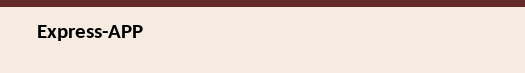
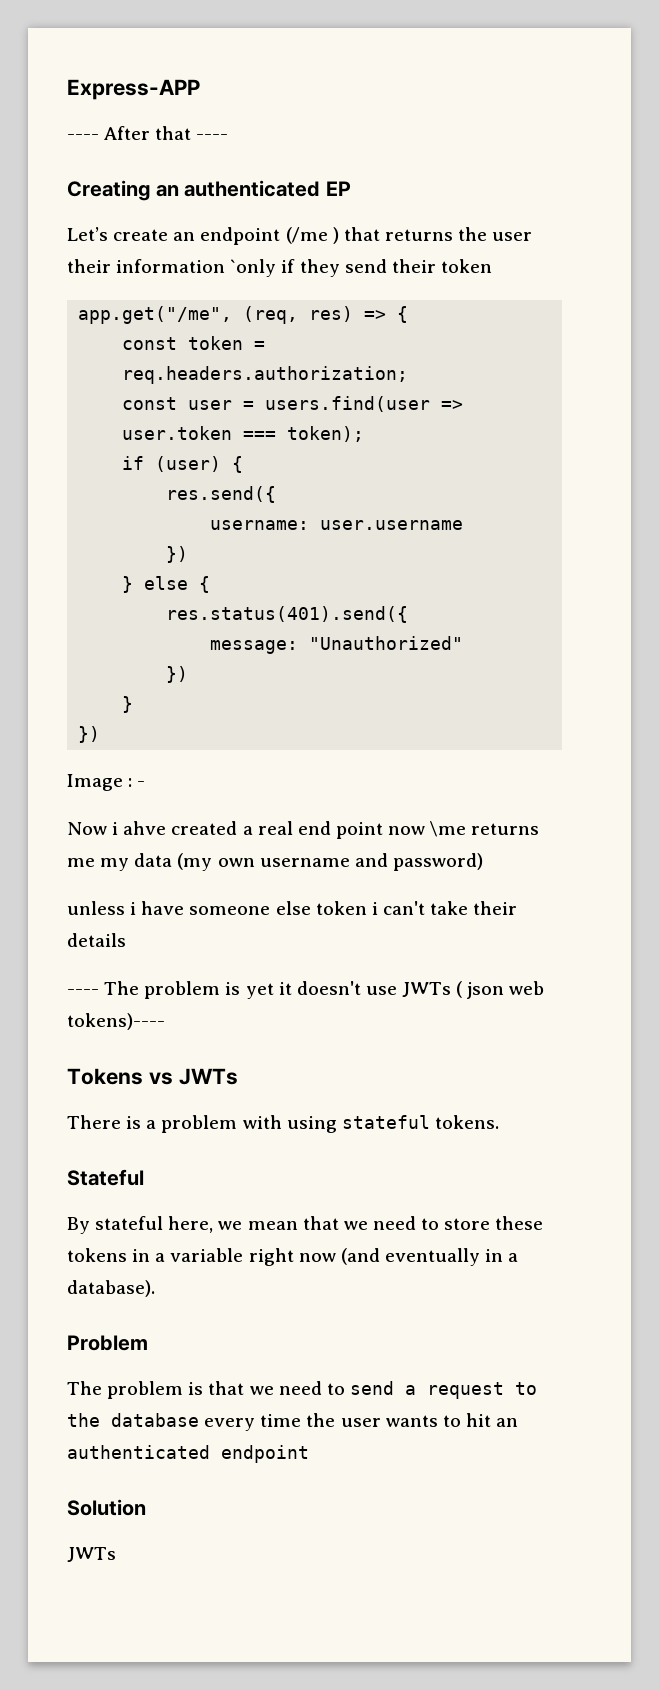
+ ---- After that ----
+ Creating an authenticated EP
+ Let’s create an endpoint (/me ) that returns the user their information `only if they send their token
+ app.get("/me", (req, res) => {
+ const token = req.headers.authorization;
+ const user = users.find(user => user.token === token);
+ if (user) {
+ res.send({
+ username: user.username
+ })
+ } else {
+ res.status(401).send({
+ message: "Unauthorized"
+ })
+ }
+ })
+ Image : -
+ Now i ahve created a real end point now \me returns me my data (my own username and password)
+ unless i have someone else token i can't take their details
+ ---- The problem is yet it doesn't use JWTs ( json web tokens)----
+ Tokens vs JWTs
+ There is a problem with using stateful tokens.
+ Stateful
+ By stateful here, we mean that we need to store these tokens in a variable right now (and eventually in a database).
+ Problem
+ The problem is that we need to send a request to the database every time the user wants to hit an authenticated endpoint
+ Solution
+ JWTs

